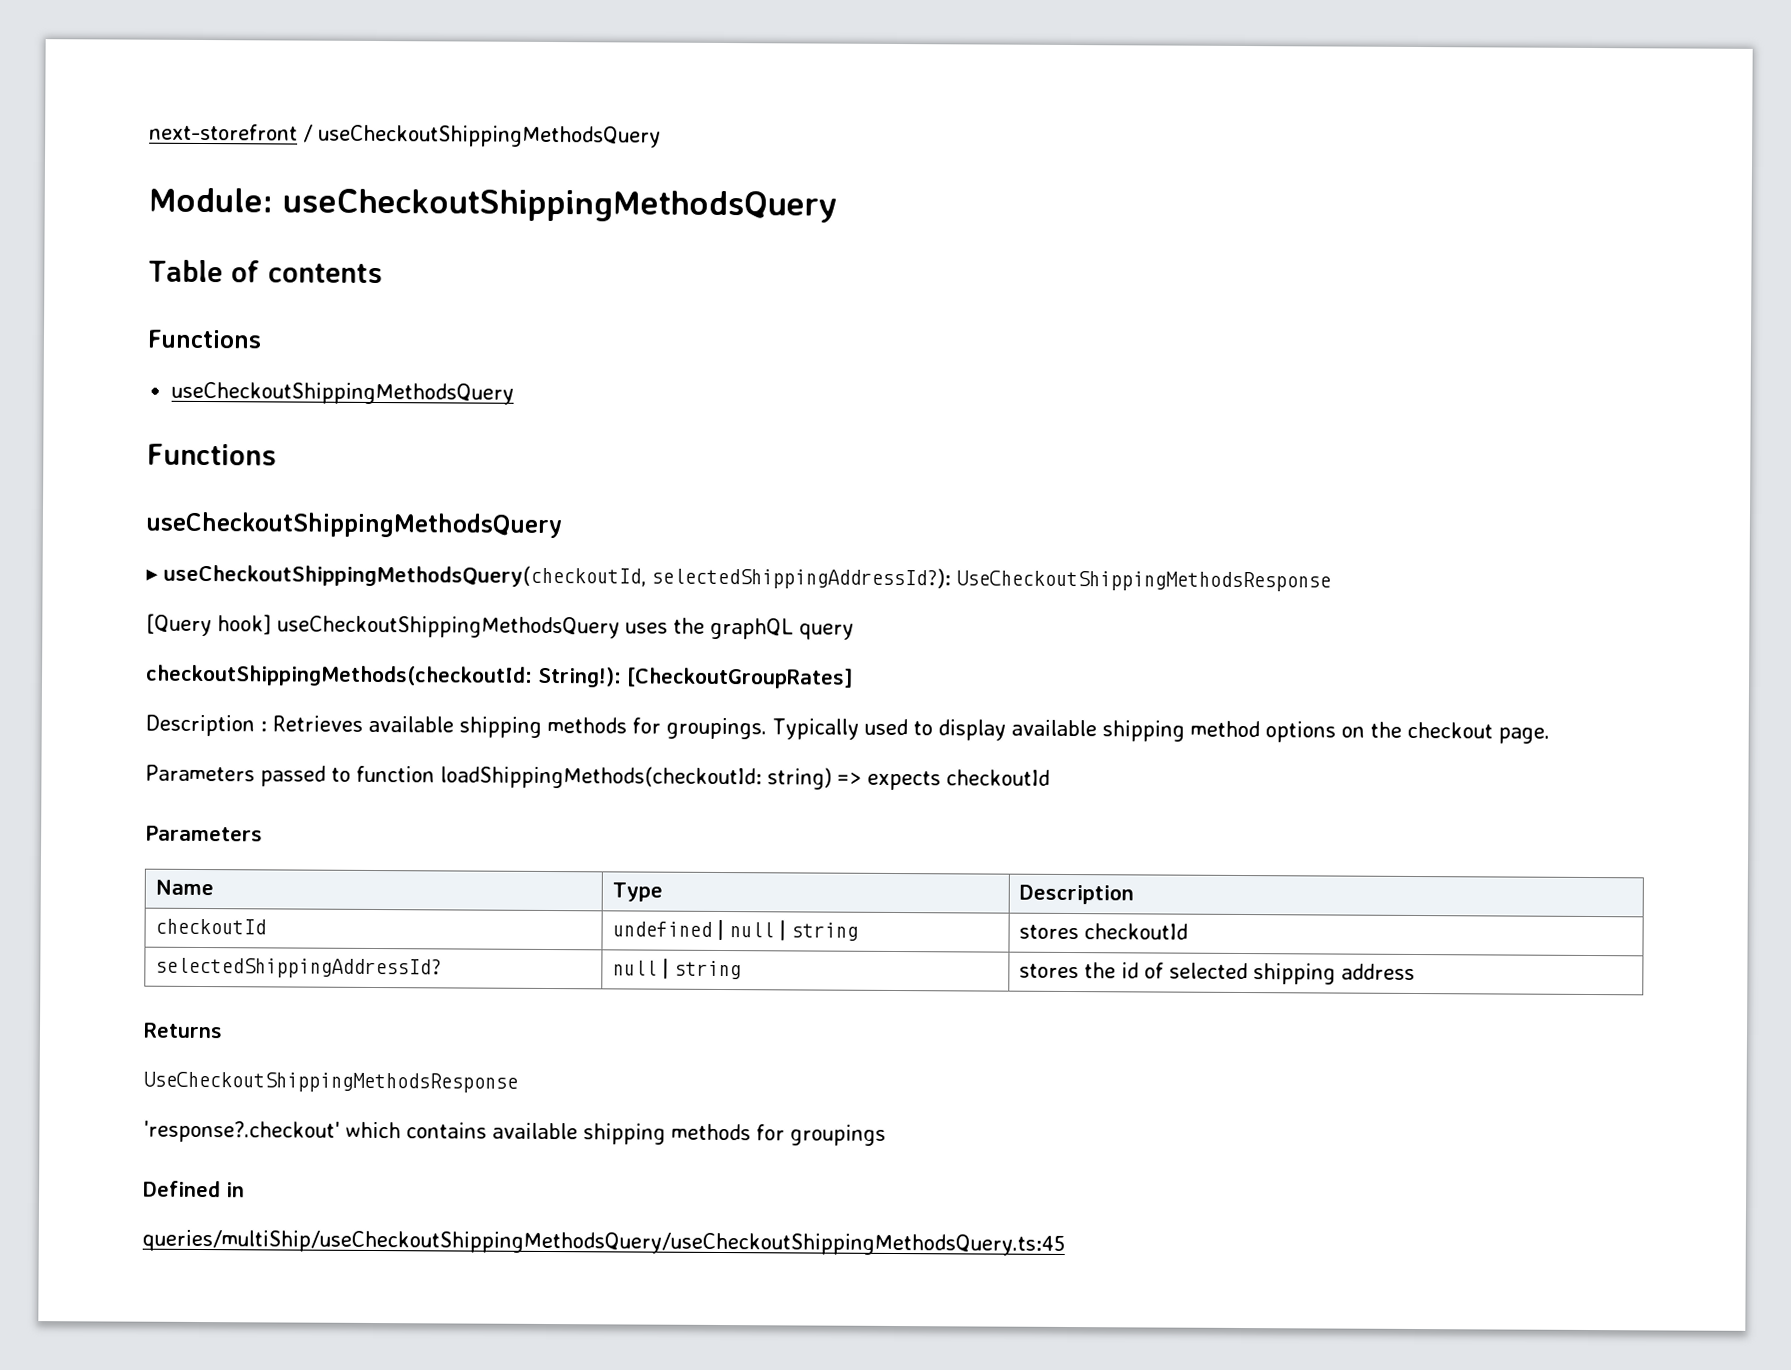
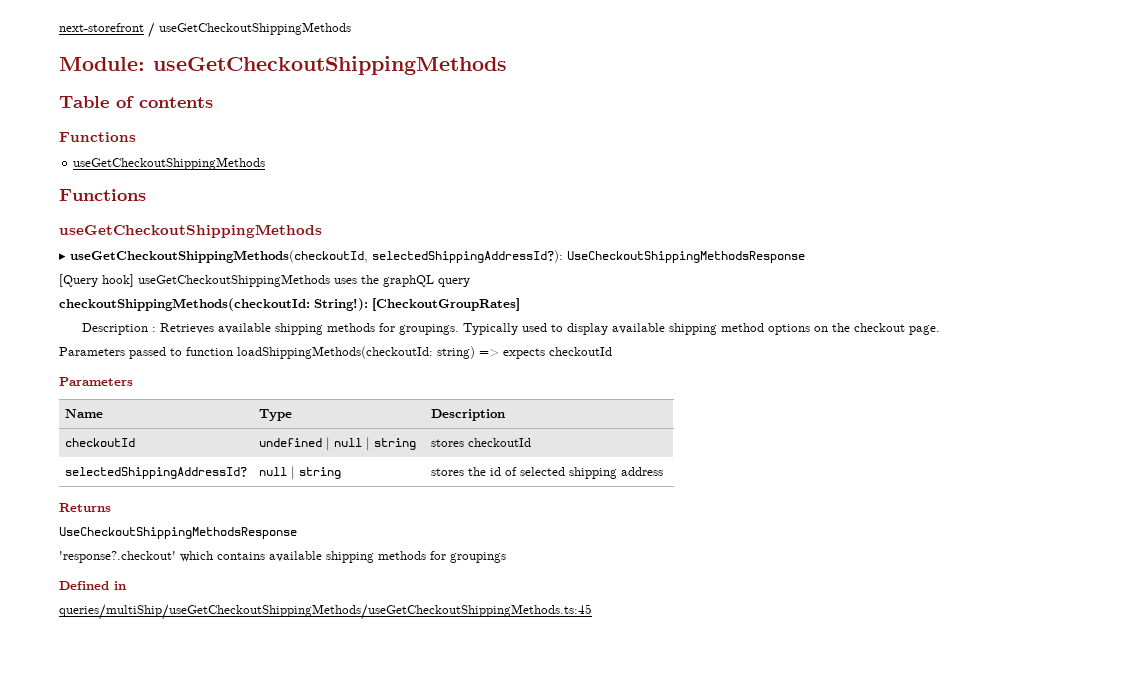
- next-storefront / useCheckoutShippingMethodsQuery
+ next-storefront / useGetCheckoutShippingMethods
- Module: useCheckoutShippingMethodsQuery
+ Module: useGetCheckoutShippingMethods
  Table of contents
  Functions
- useCheckoutShippingMethodsQuery
+ useGetCheckoutShippingMethods
  Functions
- useCheckoutShippingMethodsQuery
+ useGetCheckoutShippingMethods
- ▸ useCheckoutShippingMethodsQuery(checkoutId, selectedShippingAddressId?): UseCheckoutShippingMethodsResponse
+ ▸ useGetCheckoutShippingMethods(checkoutId, selectedShippingAddressId?): UseCheckoutShippingMethodsResponse
- [Query hook] useCheckoutShippingMethodsQuery uses the graphQL query
+ [Query hook] useGetCheckoutShippingMethods uses the graphQL query
- queries/multiShip/useCheckoutShippingMethodsQuery/useCheckoutShippingMethodsQuery.ts:45
+ queries/multiShip/useGetCheckoutShippingMethods/useGetCheckoutShippingMethods.ts:45

